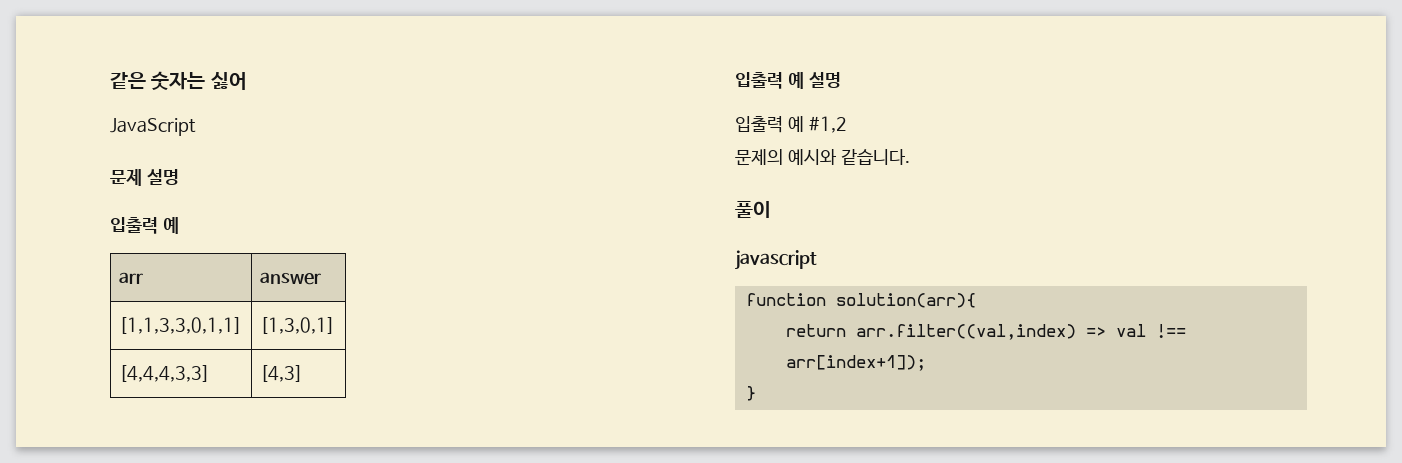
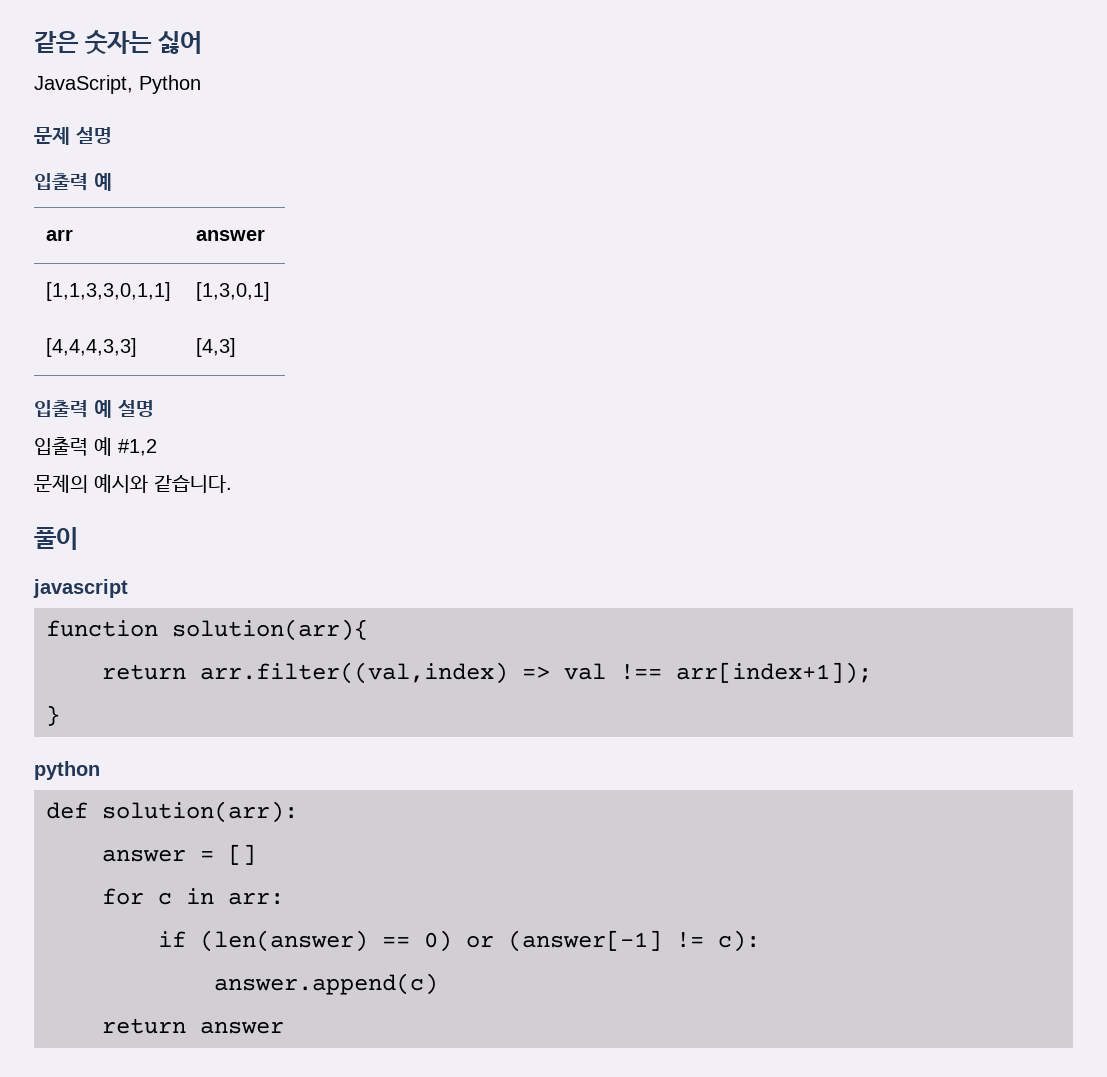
- JavaScript
+ JavaScript, Python
+ python
+ def solution(arr):
+ answer = []
+ for c in arr:
+ if (len(answer) == 0) or (answer[-1] != c):
+ answer.append(c)
+ return answer

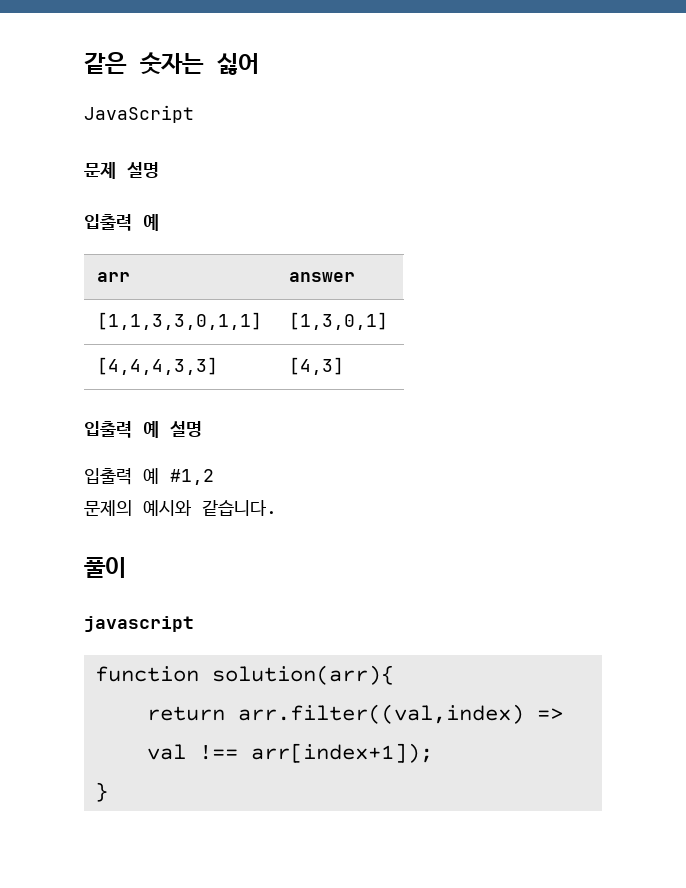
- JavaScript, Python
+ JavaScript
- python
- def solution(arr):
- answer = []
- for c in arr:
- if (len(answer) == 0) or (answer[-1] != c):
- answer.append(c)
- return answer

